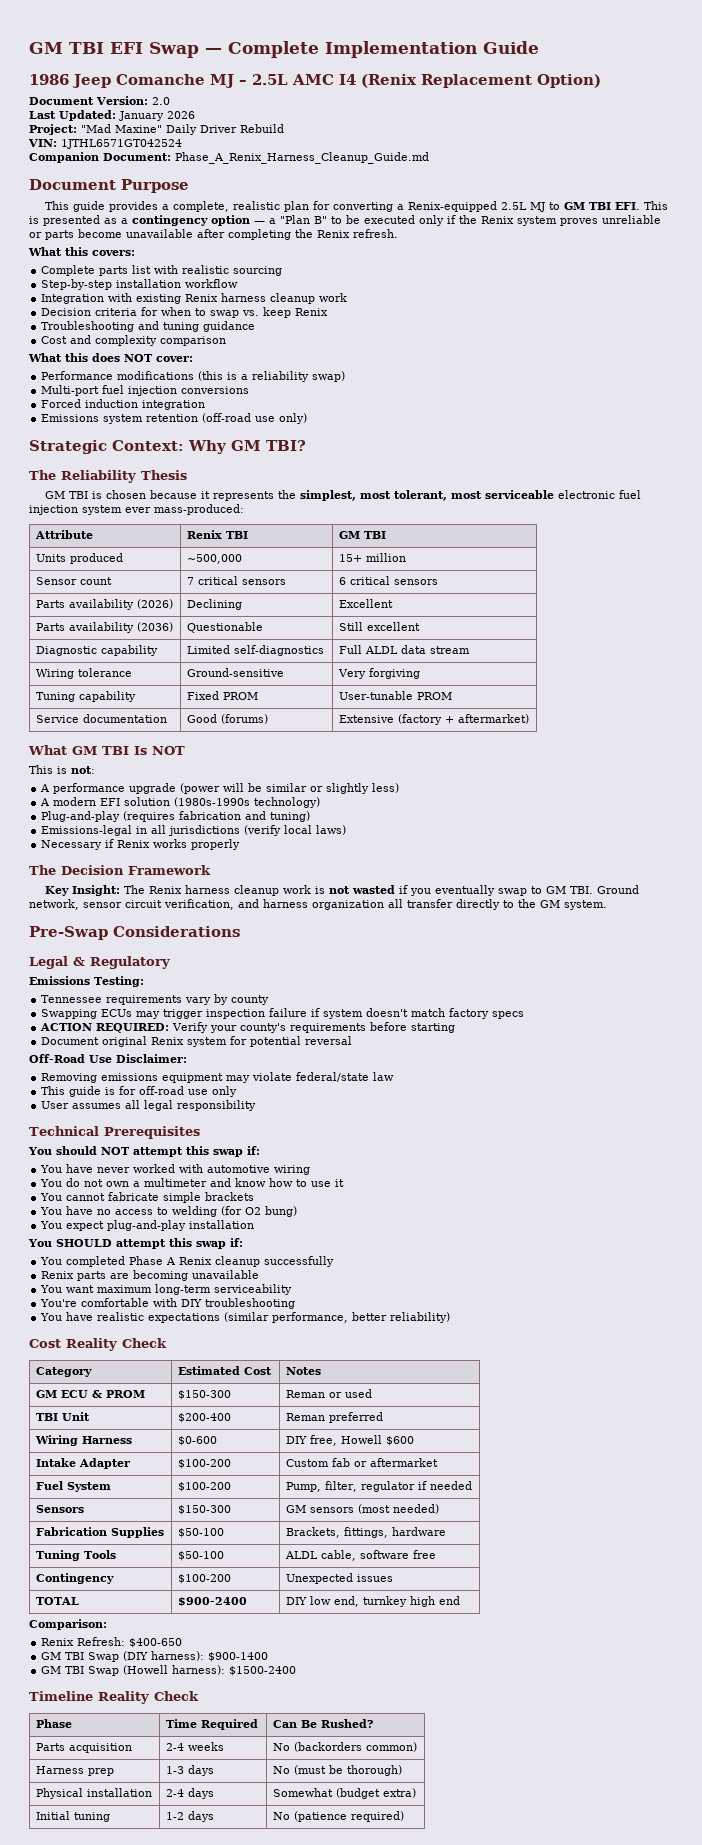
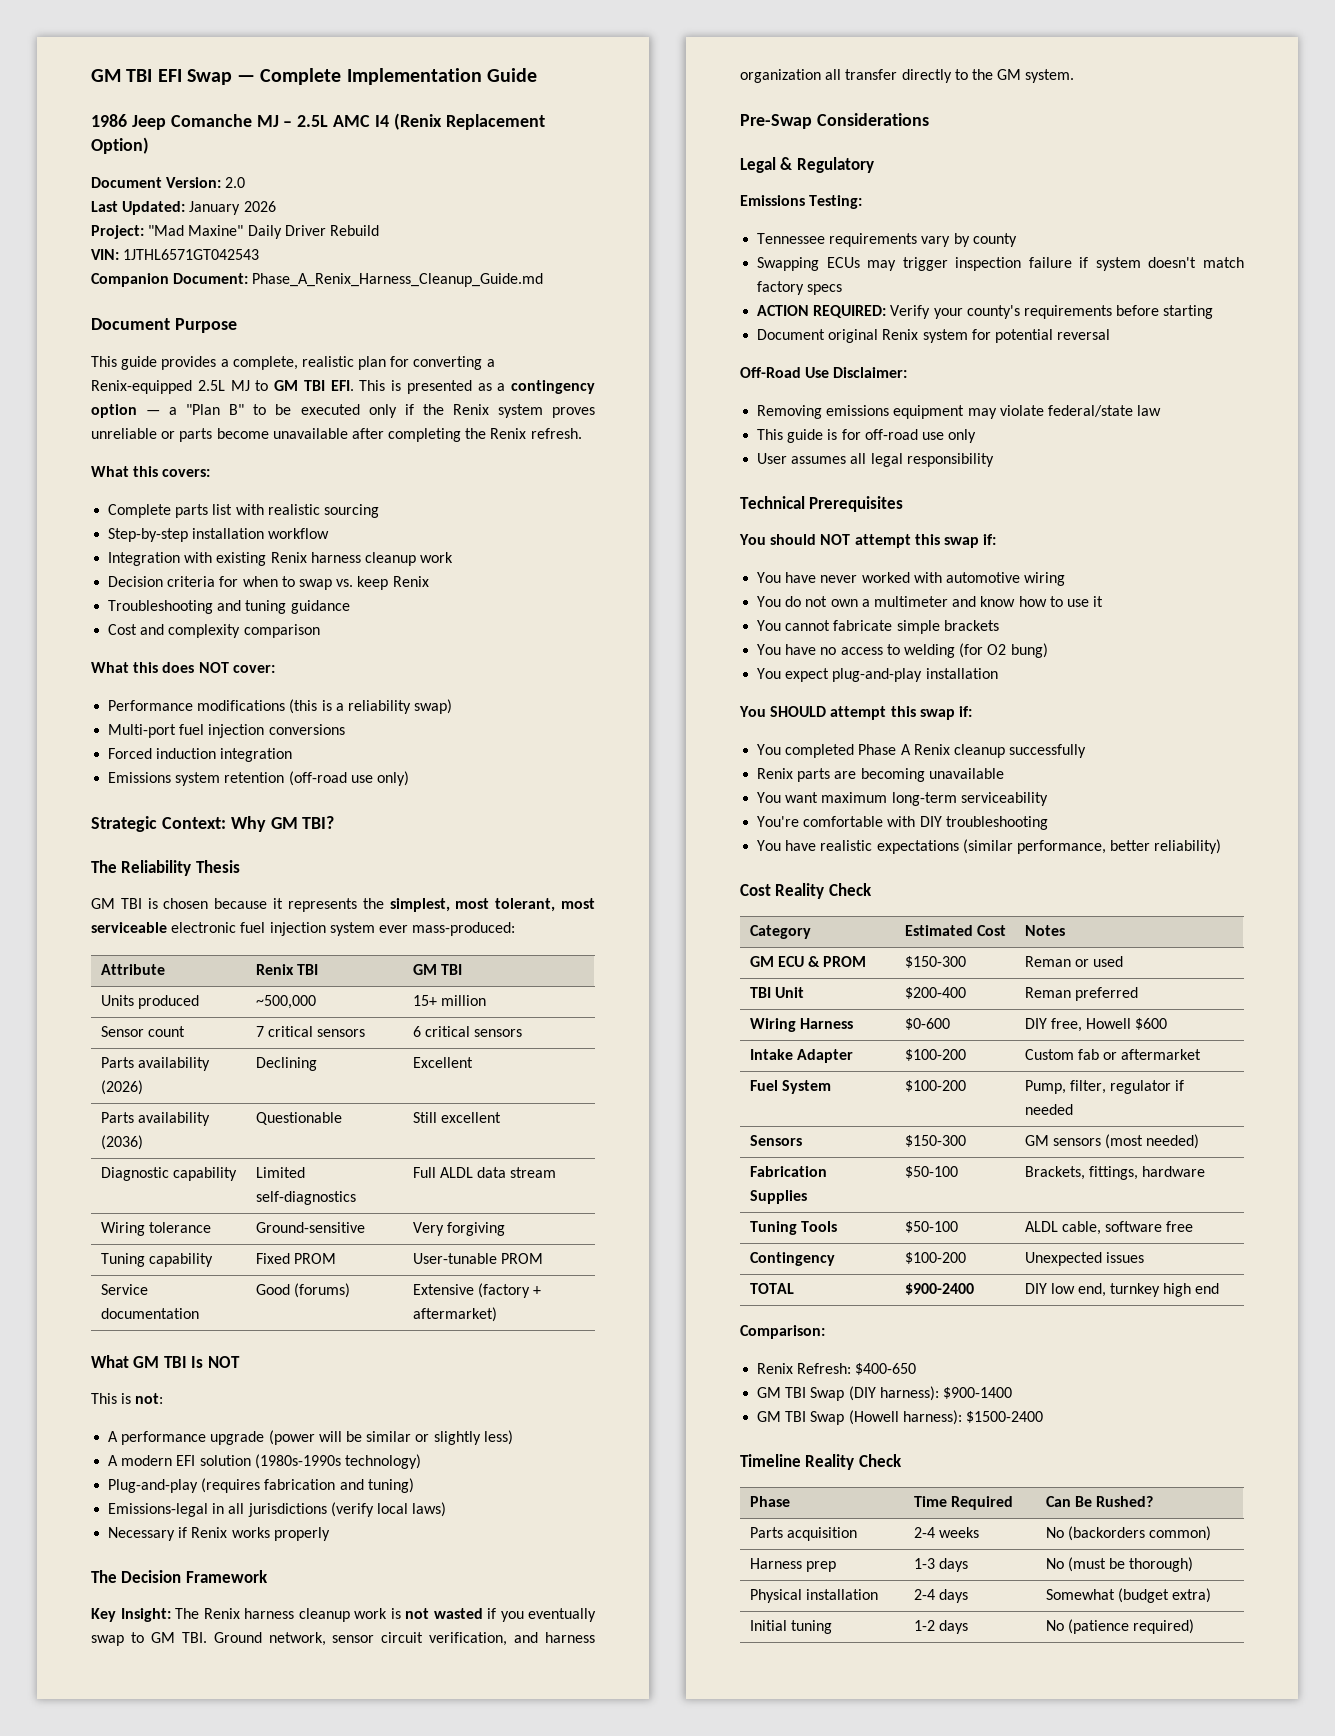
- VIN: 1JTHL6571GT042524
+ VIN: 1JTHL6571GT042543

